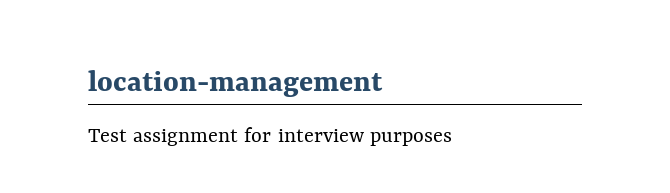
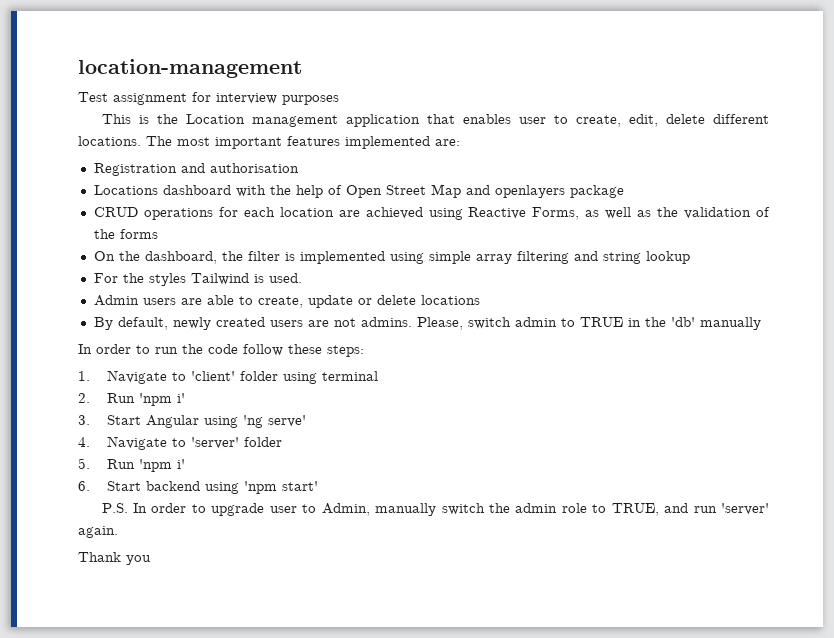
+ This is the Location management application that enables user to create, edit, delete different locations. The most important features implemented are:
+ Registration and authorisation
+ Locations dashboard with the help of Open Street Map and openlayers package
+ CRUD operations for each location are achieved using Reactive Forms, as well as the validation of the forms
+ On the dashboard, the filter is implemented using simple array filtering and string lookup
+ For the styles Tailwind is used.
+ Admin users are able to create, update or delete locations
+ By default, newly created users are not admins. Please, switch admin to TRUE in the 'db' manually
+ In order to run the code follow these steps:
+ 1. Navigate to 'client' folder using terminal
+ 2. Run 'npm i'
+ 3. Start Angular using 'ng serve'
+ 4. Navigate to 'server' folder
+ 5. Run 'npm i'
+ 6. Start backend using 'npm start'
+ P.S. In order to upgrade user to Admin, manually switch the admin role to TRUE, and run 'server' again.
+ Thank you

